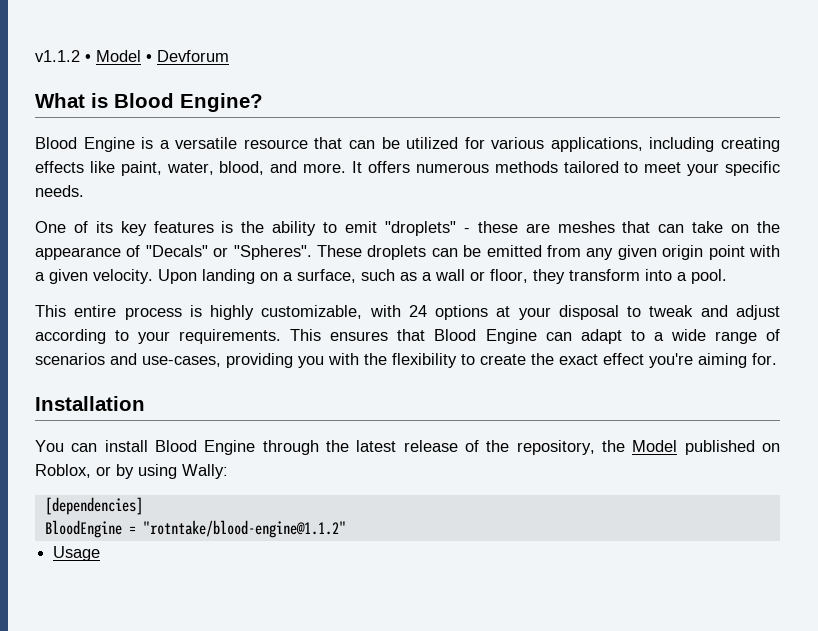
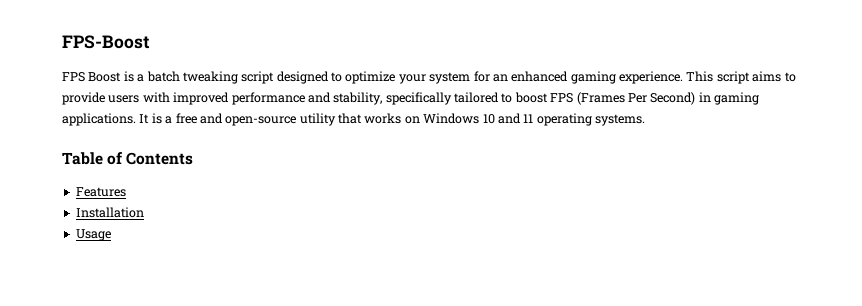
- v1.1.2 • Model • Devforum
- What is Blood Engine?
- Blood Engine is a versatile resource that can be utilized for various applications, including creating effects like paint, water, blood, and more. It offers numerous methods tailored to meet your specific needs.
- One of its key features is the ability to emit "droplets" - these are meshes that can take on the appearance of "Decals" or "Spheres". These droplets can be emitted from any given origin point with a given velocity. Upon landing on a surface, such as a wall or floor, they transform into a pool.
- This entire process is highly customizable, with 24 options at your disposal to tweak and adjust according to your requirements. This ensures that Blood Engine can adapt to a wide range of scenarios and use-cases, providing you with the flexibility to create the exact effect you're aiming for.
+ FPS-Boost
+ FPS Boost is a batch tweaking script designed to optimize your system for an enhanced gaming experience. This script aims to provide users with improved performance and stability, specifically tailored to boost FPS (Frames Per Second) in gaming applications. It is a free and open-source utility that works on Windows 10 and 11 operating systems.
+ Table of Contents
+ Features
  Installation
- You can install Blood Engine through the latest release of the repository, the Model published on Roblox, or by using Wally:
- [dependencies]
- BloodEngine = "rotntake/blood-engine@1.1.2"

